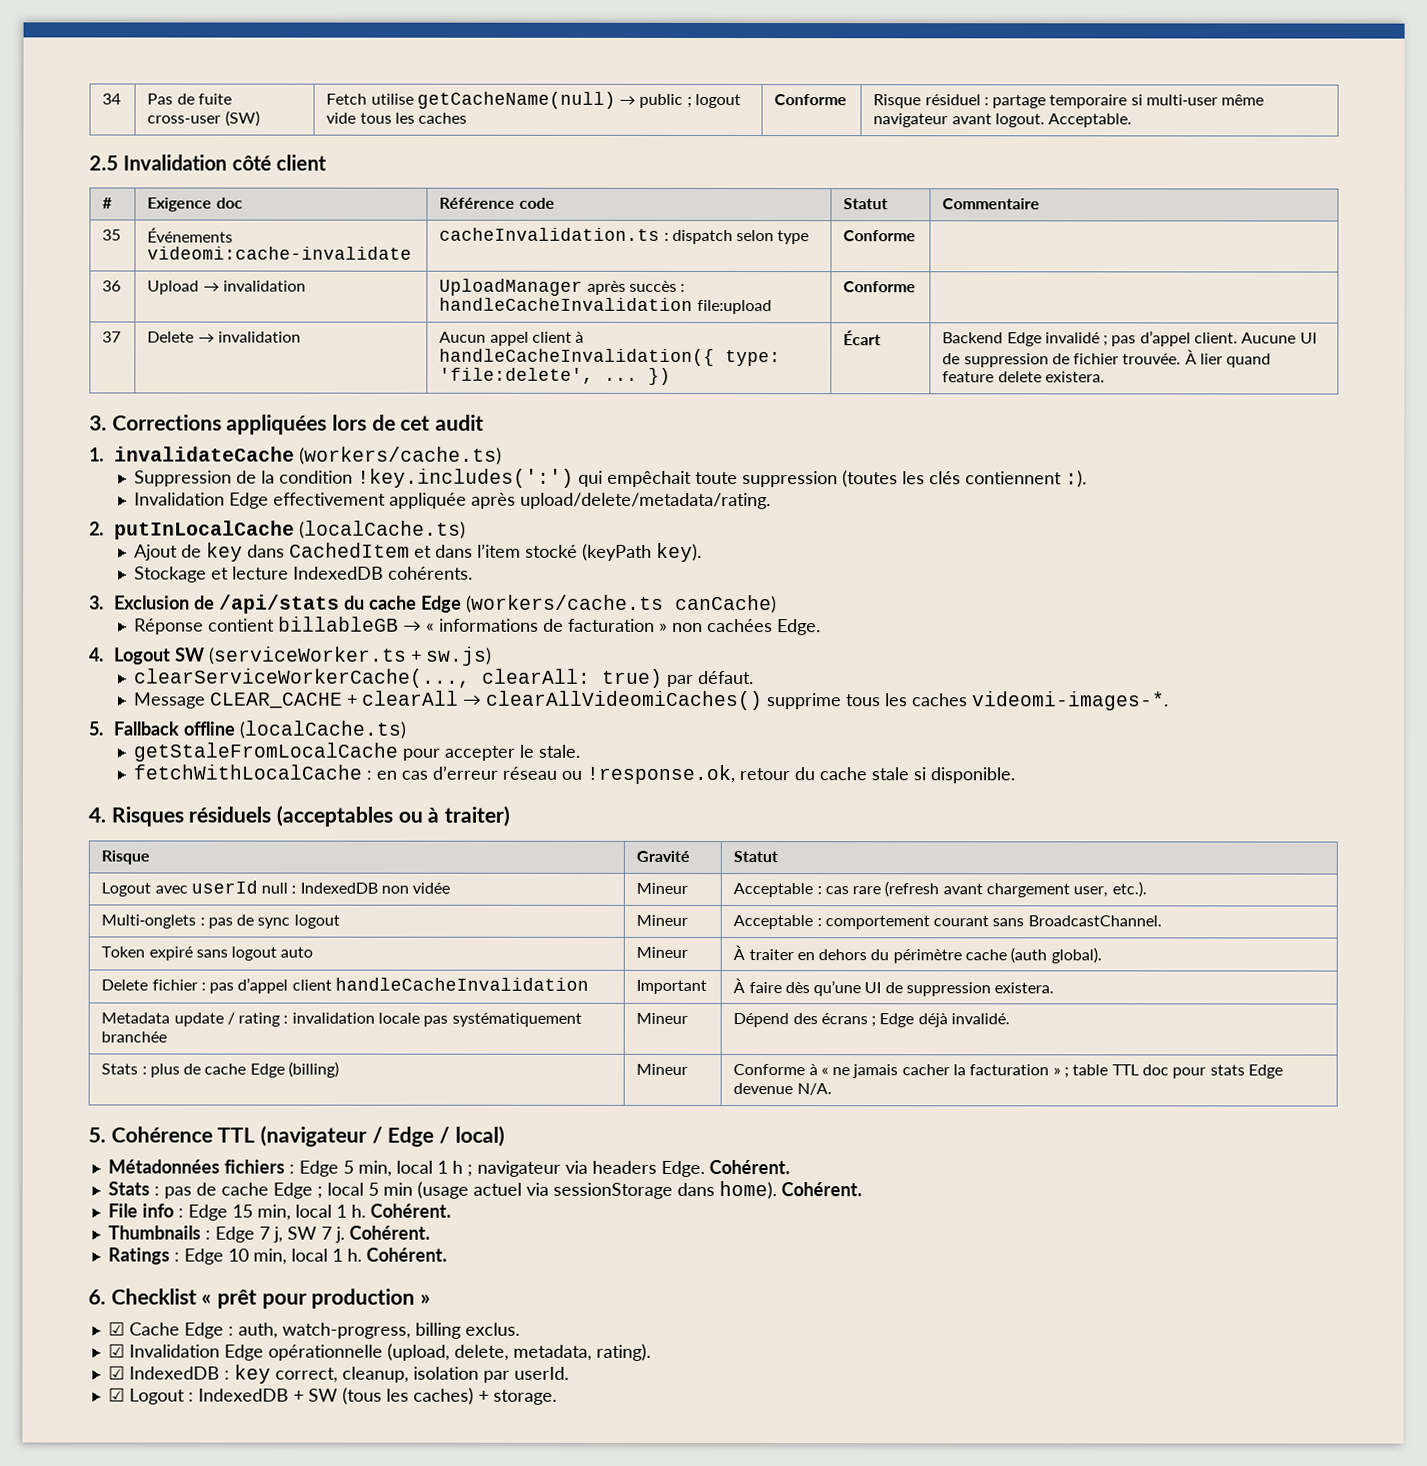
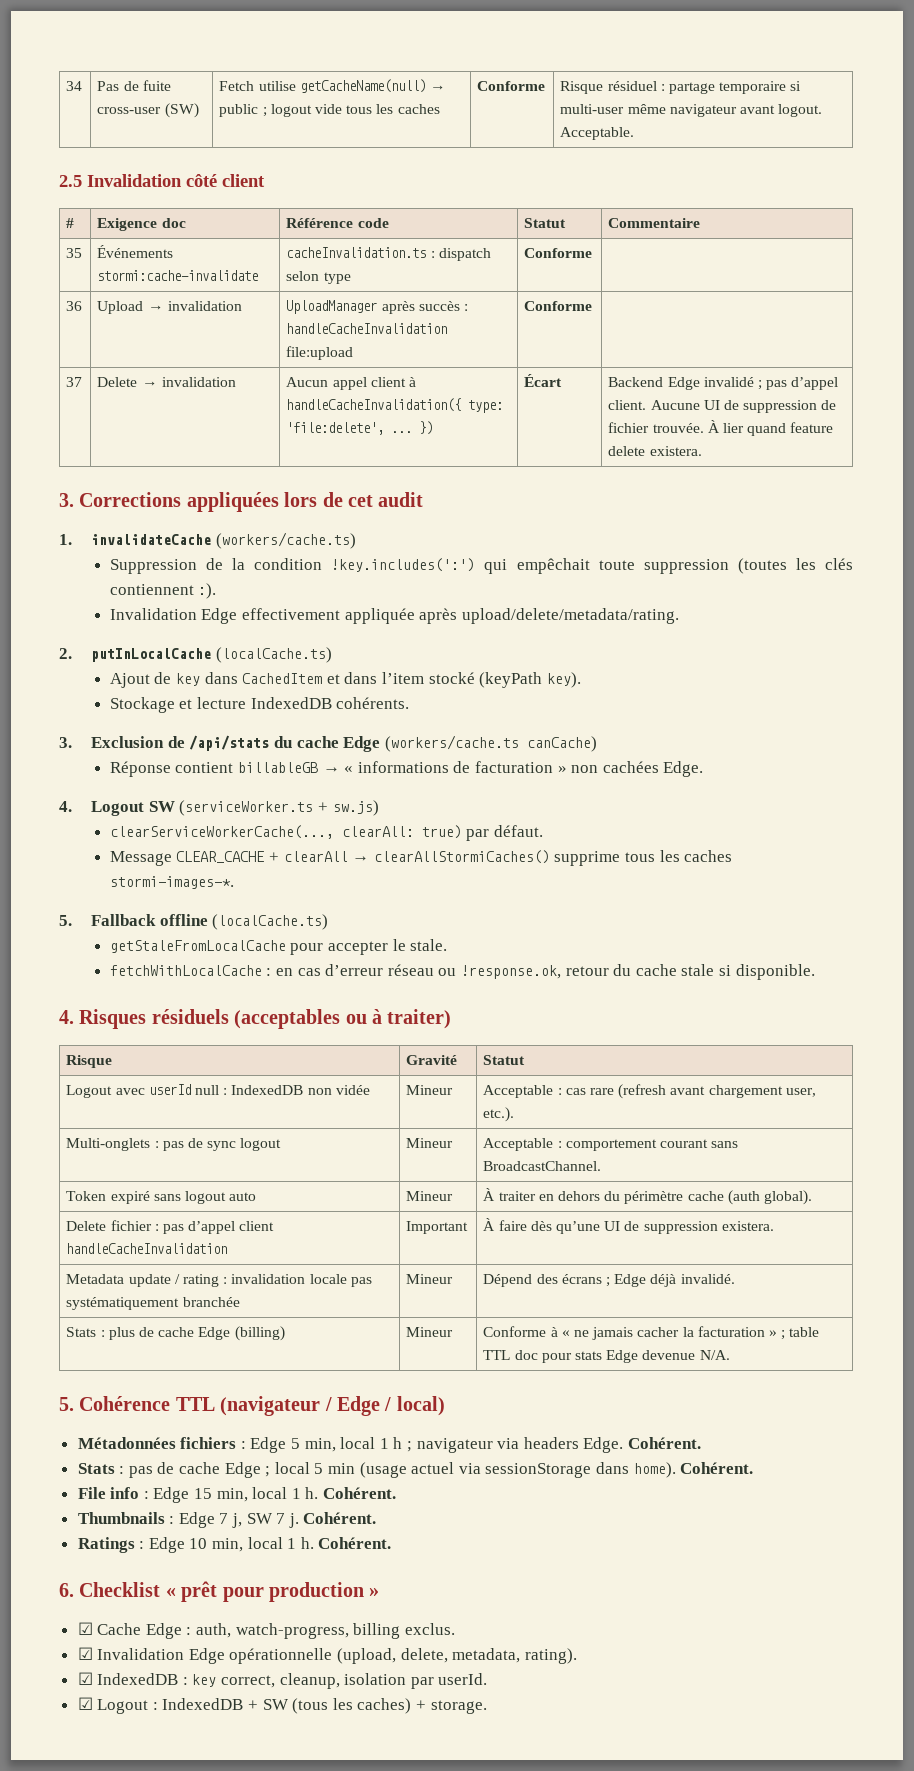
- 35 | Événements videomi:cache-invalidate | cacheInvalidation.ts : dispatch selon type | Conforme |
+ 35 | Événements stormi:cache-invalidate | cacheInvalidation.ts : dispatch selon type | Conforme |
- Message CLEAR_CACHE + clearAll → clearAllVideomiCaches() supprime tous les caches videomi-images-*.
+ Message CLEAR_CACHE + clearAll → clearAllStormiCaches() supprime tous les caches stormi-images-*.

